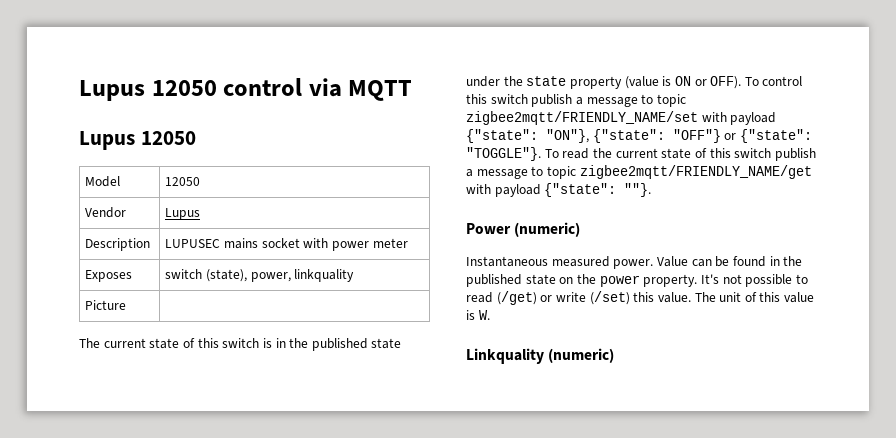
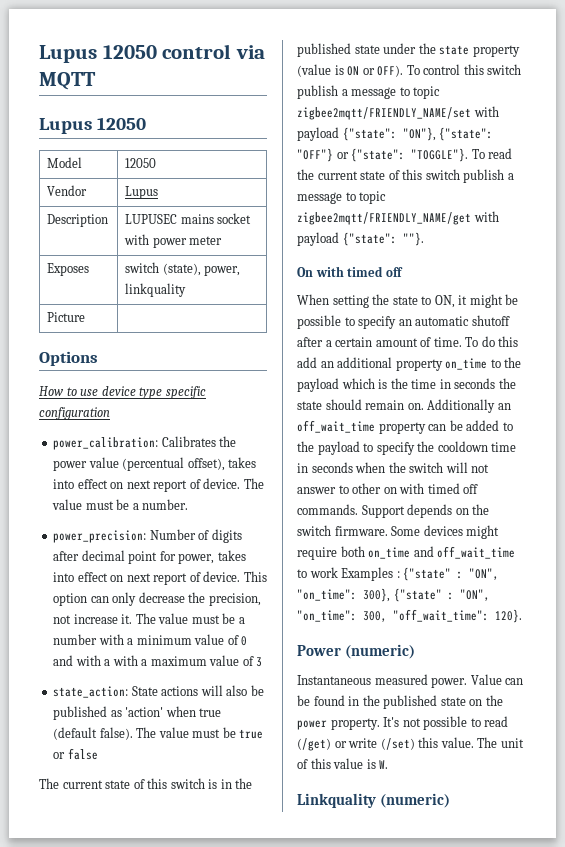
+ Options
+ How to use device type specific configuration
+ power_calibration: Calibrates the power value (percentual offset), takes into effect on next report of device. The value must be a number.
+ power_precision: Number of digits after decimal point for power, takes into effect on next report of device. This option can only decrease the precision, not increase it. The value must be a number with a minimum value of 0 and with a with a maximum value of 3
+ state_action: State actions will also be published as 'action' when true (default false). The value must be true or false
+ On with timed off
+ When setting the state to ON, it might be possible to specify an automatic shutoff after a certain amount of time. To do this add an additional property on_time to the payload which is the time in seconds the state should remain on. Additionally an off_wait_time property can be added to the payload to specify the cooldown time in seconds when the switch will not answer to other on with timed off commands. Support depends on the switch firmware. Some devices might require both on_time and off_wait_time to work Examples : {"state" : "ON", "on_time": 300}, {"state" : "ON", "on_time": 300, "off_wait_time": 120}.

